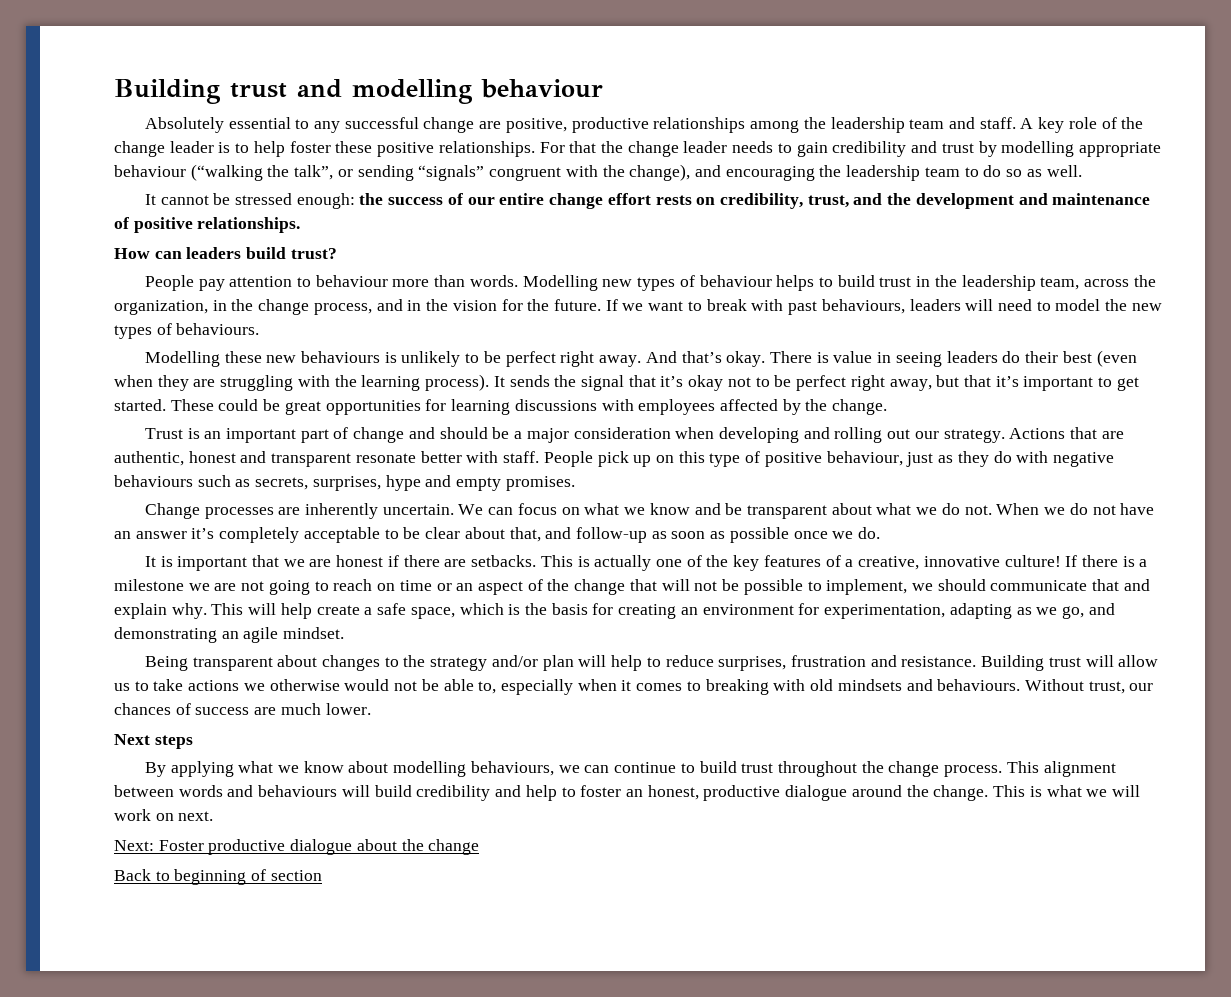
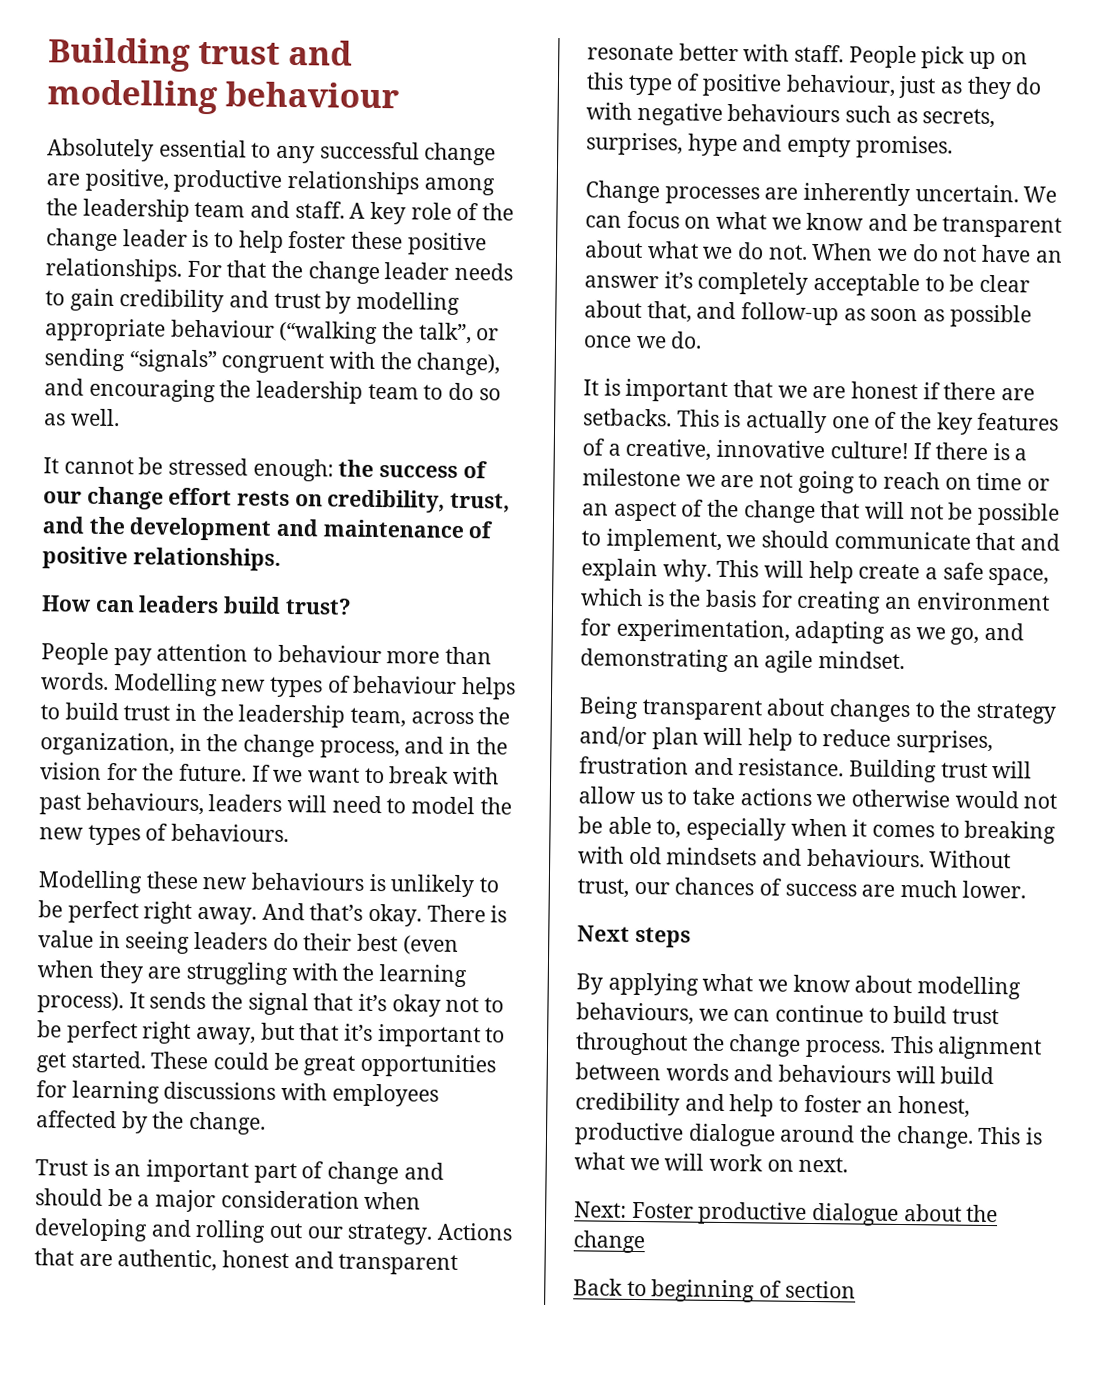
- It cannot be stressed enough: the success of our entire change effort rests on credibility, trust, and the development and maintenance of positive relationships.
+ It cannot be stressed enough: the success of our change effort rests on credibility, trust, and the development and maintenance of positive relationships.

